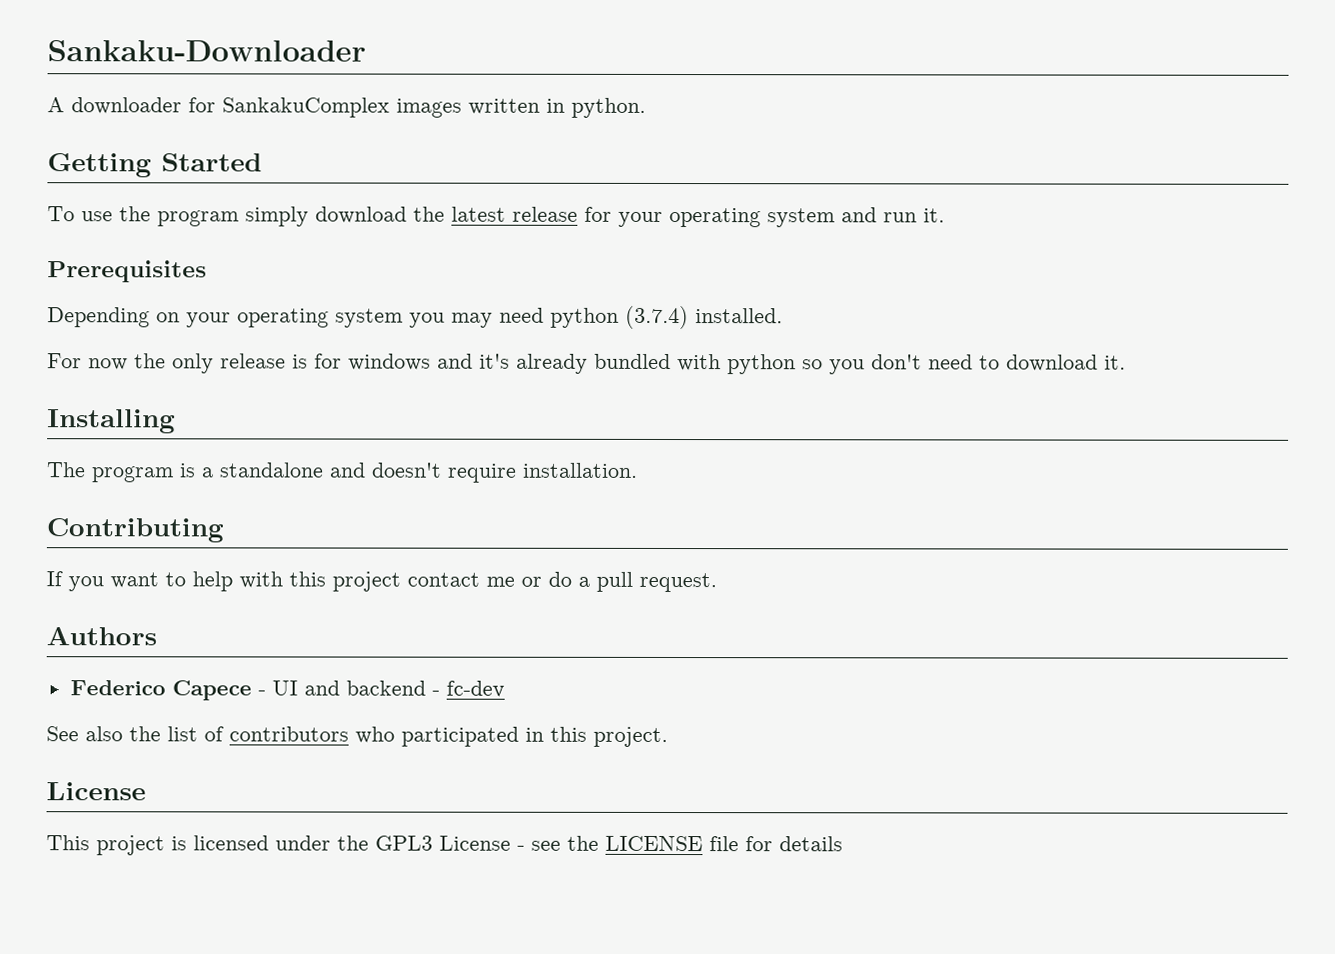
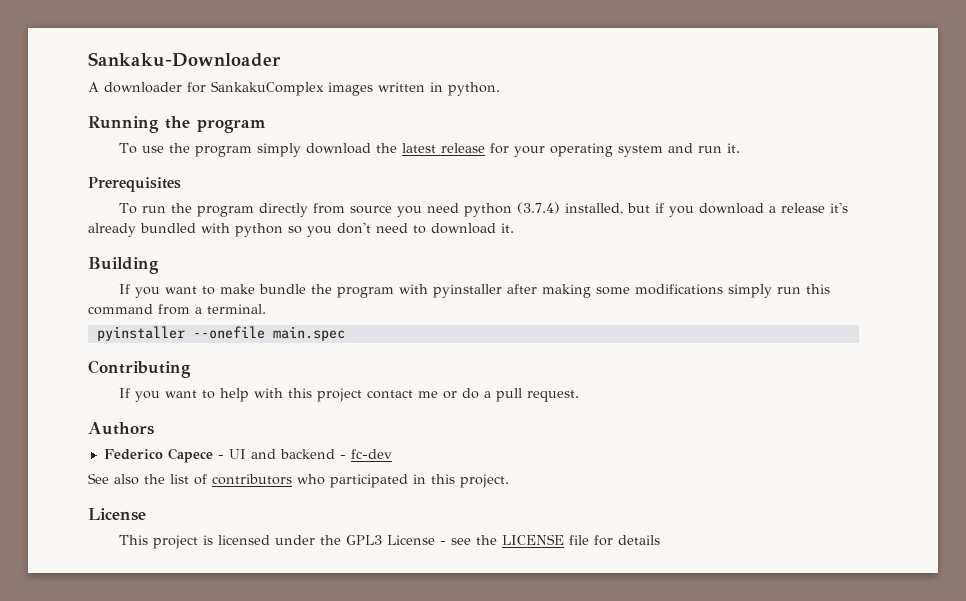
- Getting Started
+ Running the program
- Depending on your operating system you may need python (3.7.4) installed.
- For now the only release is for windows and it's already bundled with python so you don't need to download it.
+ To run the program directly from source you need python (3.7.4) installed, but if you download a release it's already bundled with python so you don't need to download it.
- Installing
- The program is a standalone and doesn't require installation.
+ Building
+ If you want to make bundle the program with pyinstaller after making some modifications simply run this command from a terminal.
+ pyinstaller --onefile main.spec

